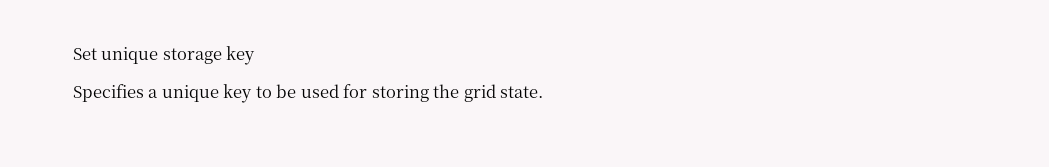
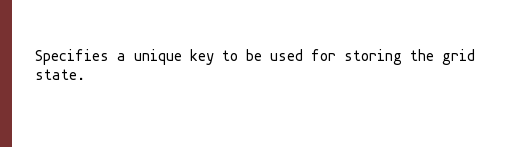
- Set unique storage key

